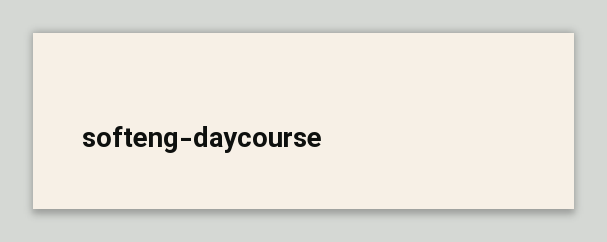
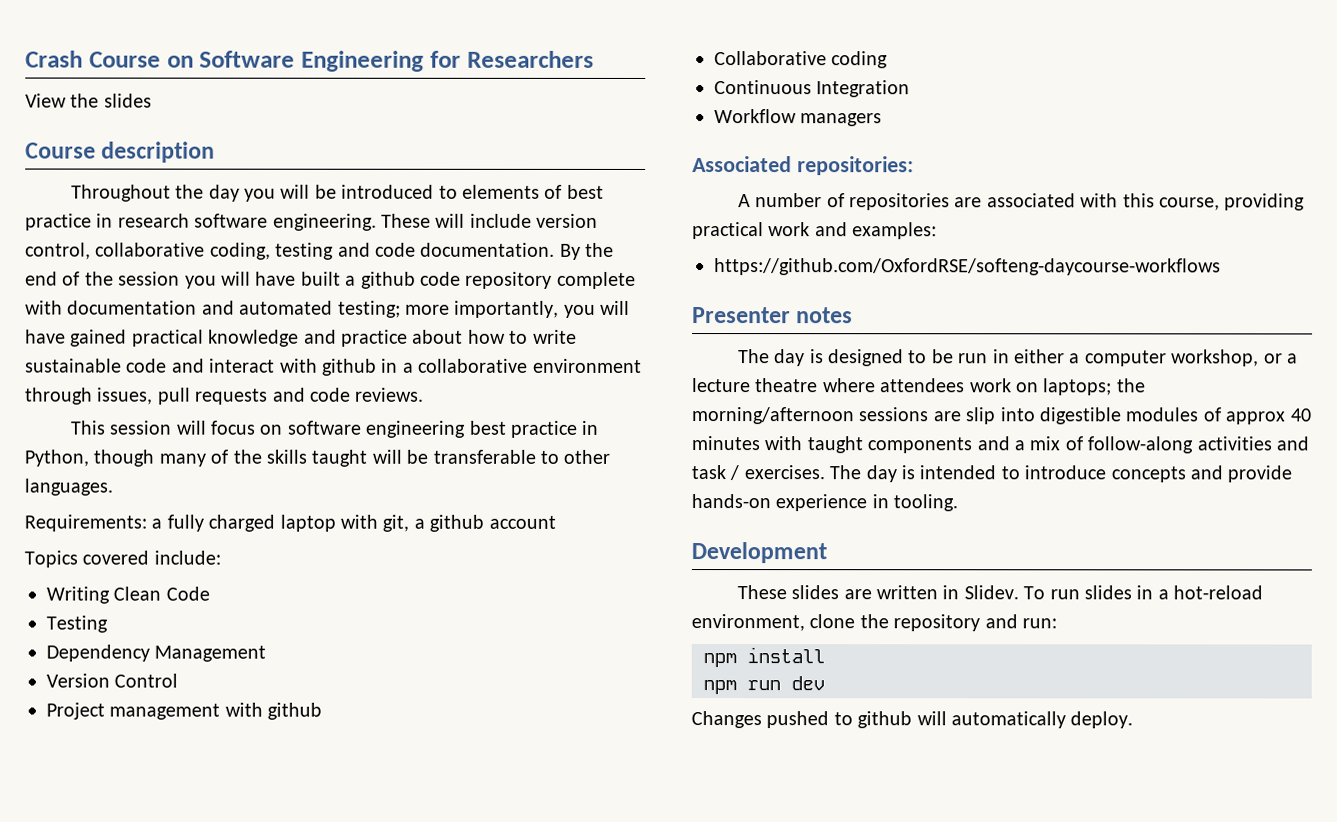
- softeng-daycourse
+ Crash Course on Software Engineering for Researchers
+ View the slides
+ Course description
+ Throughout the day you will be introduced to elements of best practice in research software engineering. These will include version control, collaborative coding, testing and code documentation. By the end of the session you will have built a github code repository complete with documentation and automated testing; more importantly, you will have gained practical knowledge and practice about how to write sustainable code and interact with github in a collaborative environment through issues, pull requests and code reviews.
+ This session will focus on software engineering best practice in Python, though many of the skills taught will be transferable to other languages.
+ Requirements: a fully charged laptop with git, a github account
+ Topics covered include:
+ Writing Clean Code
+ Testing
+ Dependency Management
+ Version Control
+ Project management with github
+ Collaborative coding
+ Continuous Integration
+ Workflow managers
+ Associated repositories:
+ A number of repositories are associated with this course, providing practical work and examples:
+ https://github.com/OxfordRSE/softeng-daycourse-workflows
+ Presenter notes
+ The day is designed to be run in either a computer workshop, or a lecture theatre where attendees work on laptops; the morning/afternoon sessions are slip into digestible modules of approx 40 minutes with taught components and a mix of follow-along activities and task / exercises. The day is intended to introduce concepts and provide hands-on experience in tooling.
+ Development
+ These slides are written in Slidev. To run slides in a hot-reload environment, clone the repository and run:
+ npm install
+ npm run dev
+ Changes pushed to github will automatically deploy.

